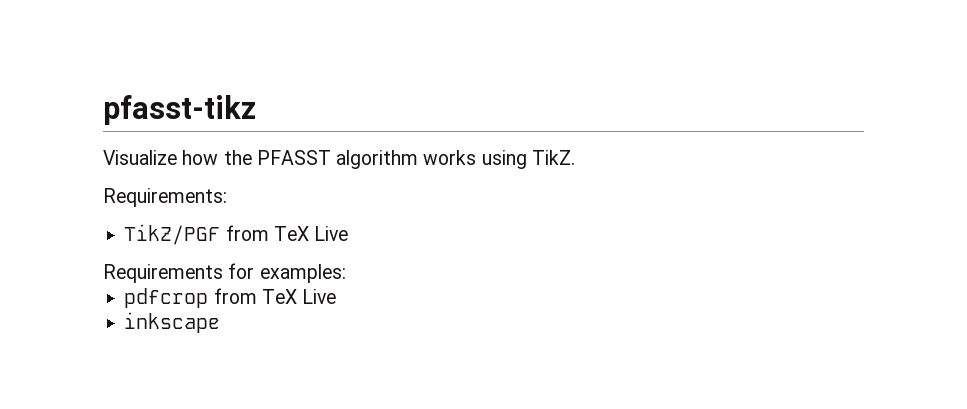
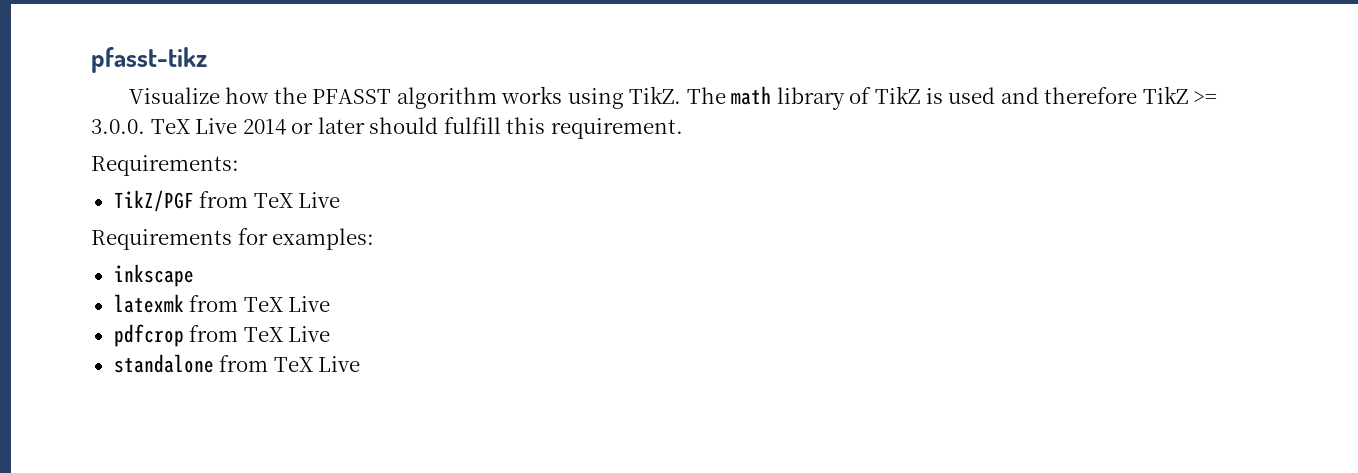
+ The math library of TikZ is used and therefore TikZ >= 3.0.0. TeX Live 2014 or later should fulfill this requirement.
+ inkscape
+ latexmk from TeX Live
- inkscape
+ standalone from TeX Live

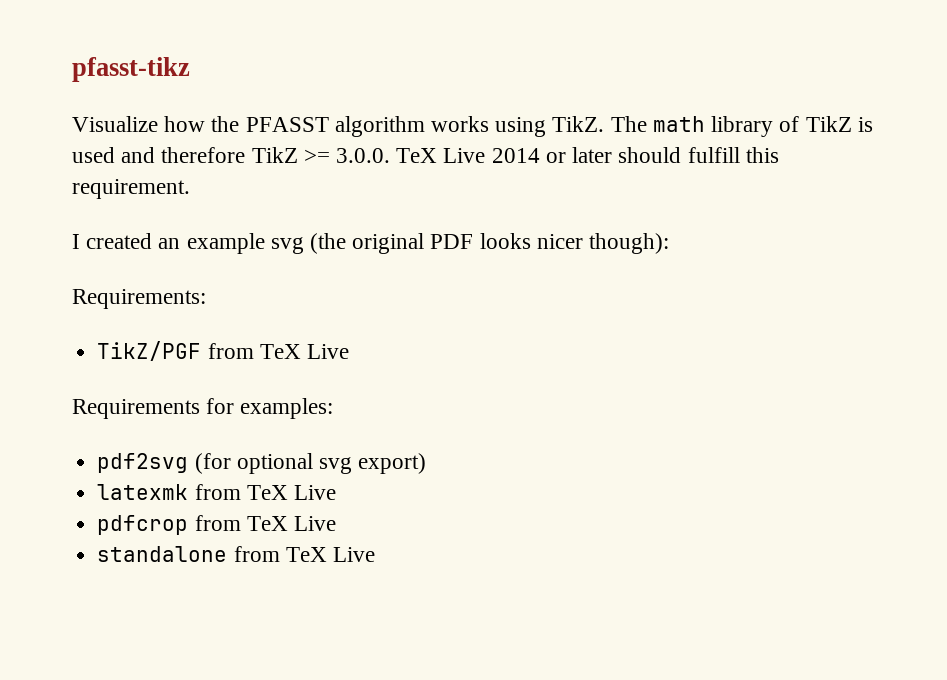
+ I created an example svg (the original PDF looks nicer though):
- inkscape
+ pdf2svg (for optional svg export)

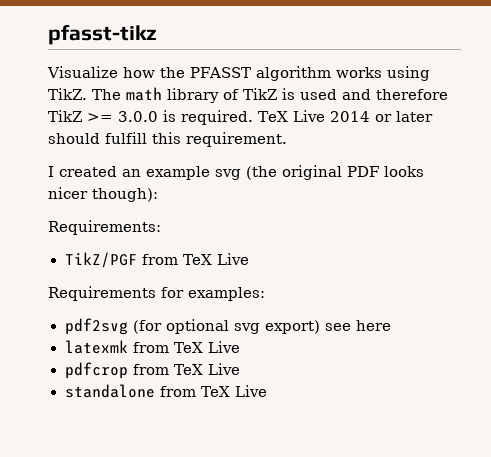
- The math library of TikZ is used and therefore TikZ >= 3.0.0. TeX Live 2014 or later should fulfill this requirement.
+ The math library of TikZ is used and therefore TikZ >= 3.0.0 is required. TeX Live 2014 or later should fulfill this requirement.
- pdf2svg (for optional svg export)
+ pdf2svg (for optional svg export) see here

